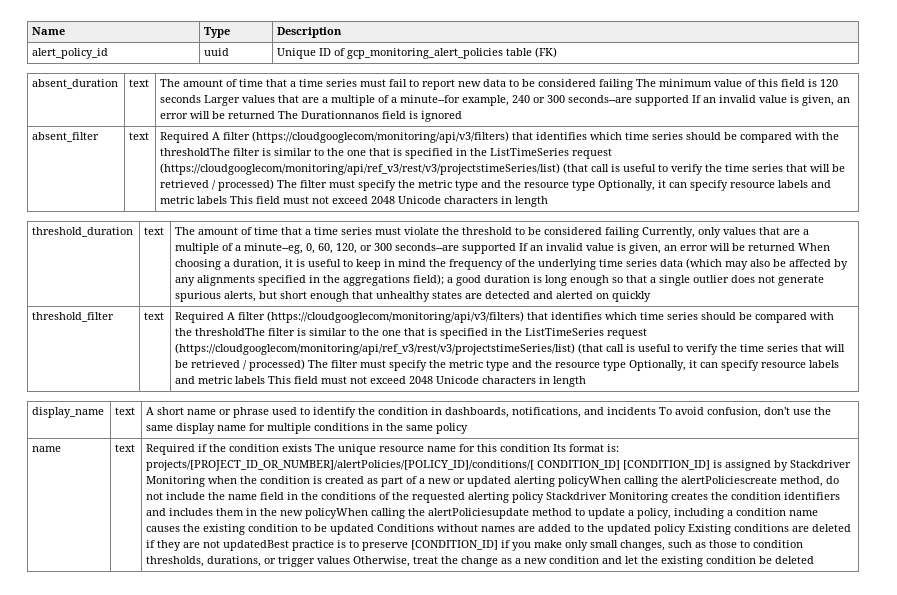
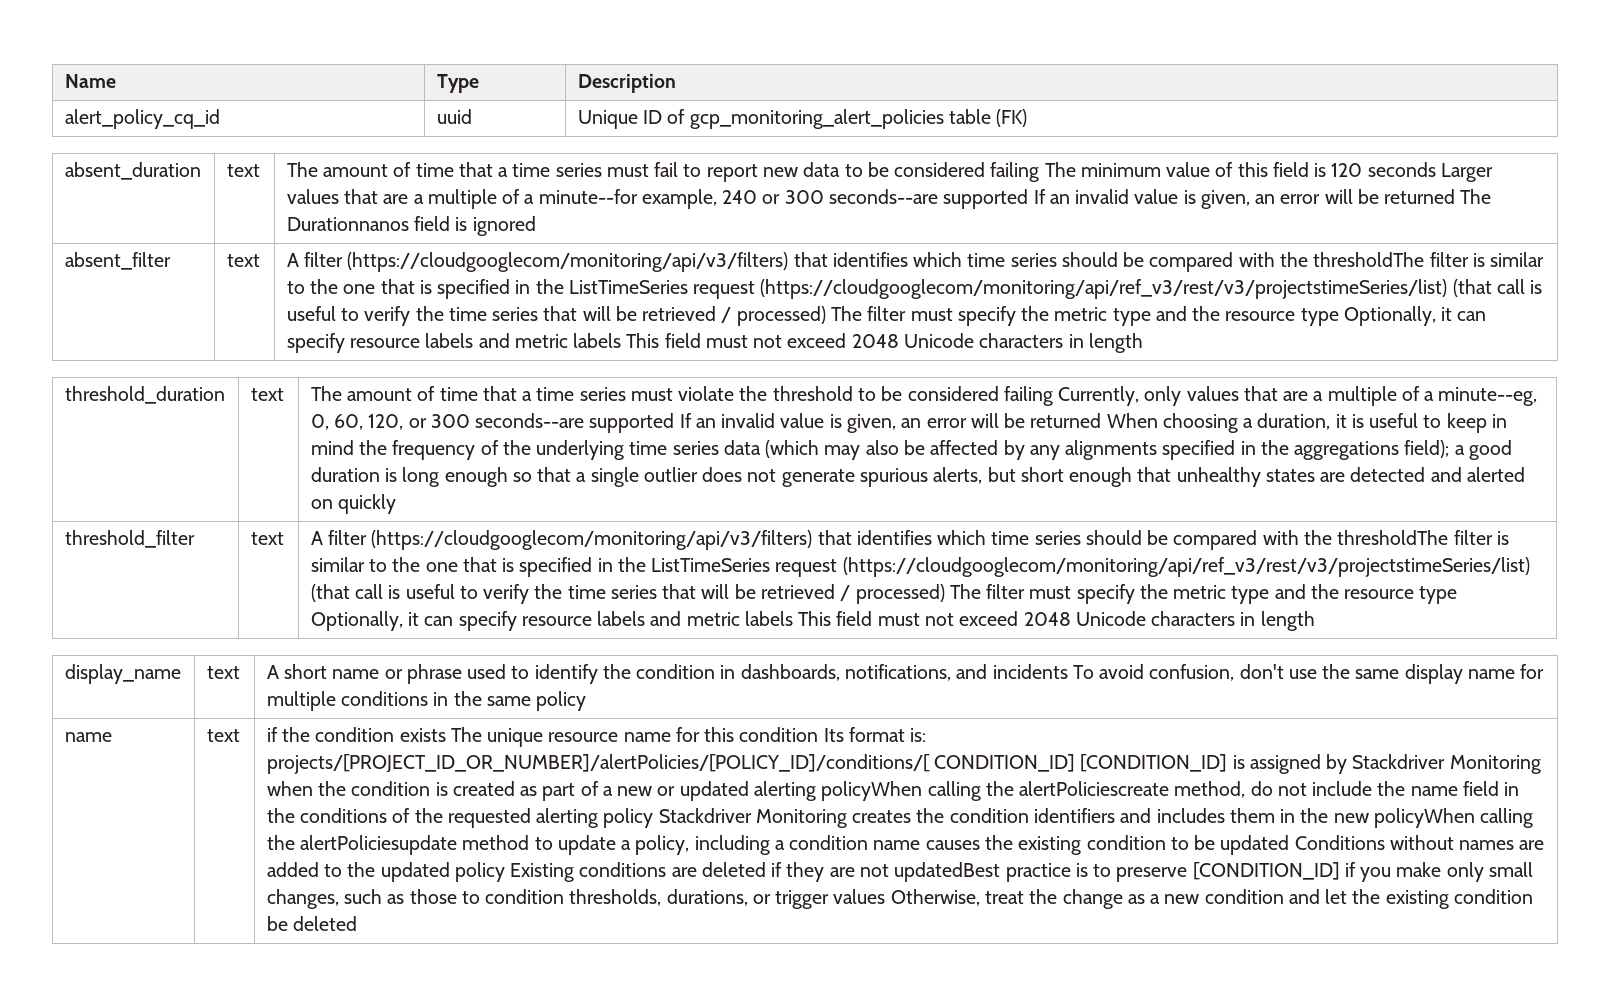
- alert_policy_id | uuid | Unique ID of gcp_monitoring_alert_policies table (FK)
+ alert_policy_cq_id | uuid | Unique ID of gcp_monitoring_alert_policies table (FK)
- absent_filter | text | Required A filter (https://cloudgooglecom/monitoring/api/v3/filters) that identifies which time series should be compared with the thresholdThe filter is similar to the one that is specified in the ListTimeSeries request (https://cloudgooglecom/monitoring/api/ref_v3/rest/v3/projectstimeSeries/list) (that call is useful to verify the time series that will be retrieved / processed) The filter must specify the metric type and the resource type Optionally, it can specify resource labels and metric labels This field must not exceed 2048 Unicode characters in length
+ absent_filter | text | A filter (https://cloudgooglecom/monitoring/api/v3/filters) that identifies which time series should be compared with the thresholdThe filter is similar to the one that is specified in the ListTimeSeries request (https://cloudgooglecom/monitoring/api/ref_v3/rest/v3/projectstimeSeries/list) (that call is useful to verify the time series that will be retrieved / processed) The filter must specify the metric type and the resource type Optionally, it can specify resource labels and metric labels This field must not exceed 2048 Unicode characters in length
- threshold_filter | text | Required A filter (https://cloudgooglecom/monitoring/api/v3/filters) that identifies which time series should be compared with the thresholdThe filter is similar to the one that is specified in the ListTimeSeries request (https://cloudgooglecom/monitoring/api/ref_v3/rest/v3/projectstimeSeries/list) (that call is useful to verify the time series that will be retrieved / processed) The filter must specify the metric type and the resource type Optionally, it can specify resource labels and metric labels This field must not exceed 2048 Unicode characters in length
+ threshold_filter | text | A filter (https://cloudgooglecom/monitoring/api/v3/filters) that identifies which time series should be compared with the thresholdThe filter is similar to the one that is specified in the ListTimeSeries request (https://cloudgooglecom/monitoring/api/ref_v3/rest/v3/projectstimeSeries/list) (that call is useful to verify the time series that will be retrieved / processed) The filter must specify the metric type and the resource type Optionally, it can specify resource labels and metric labels This field must not exceed 2048 Unicode characters in length
- Required if the condition exists The unique resource name for this condition Its format is:
+ if the condition exists The unique resource name for this condition Its format is:

